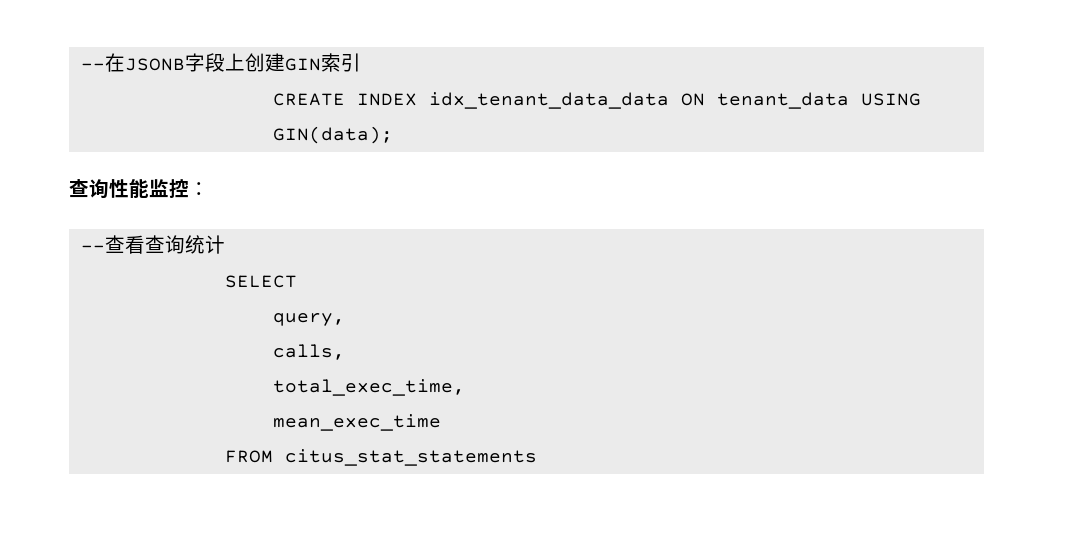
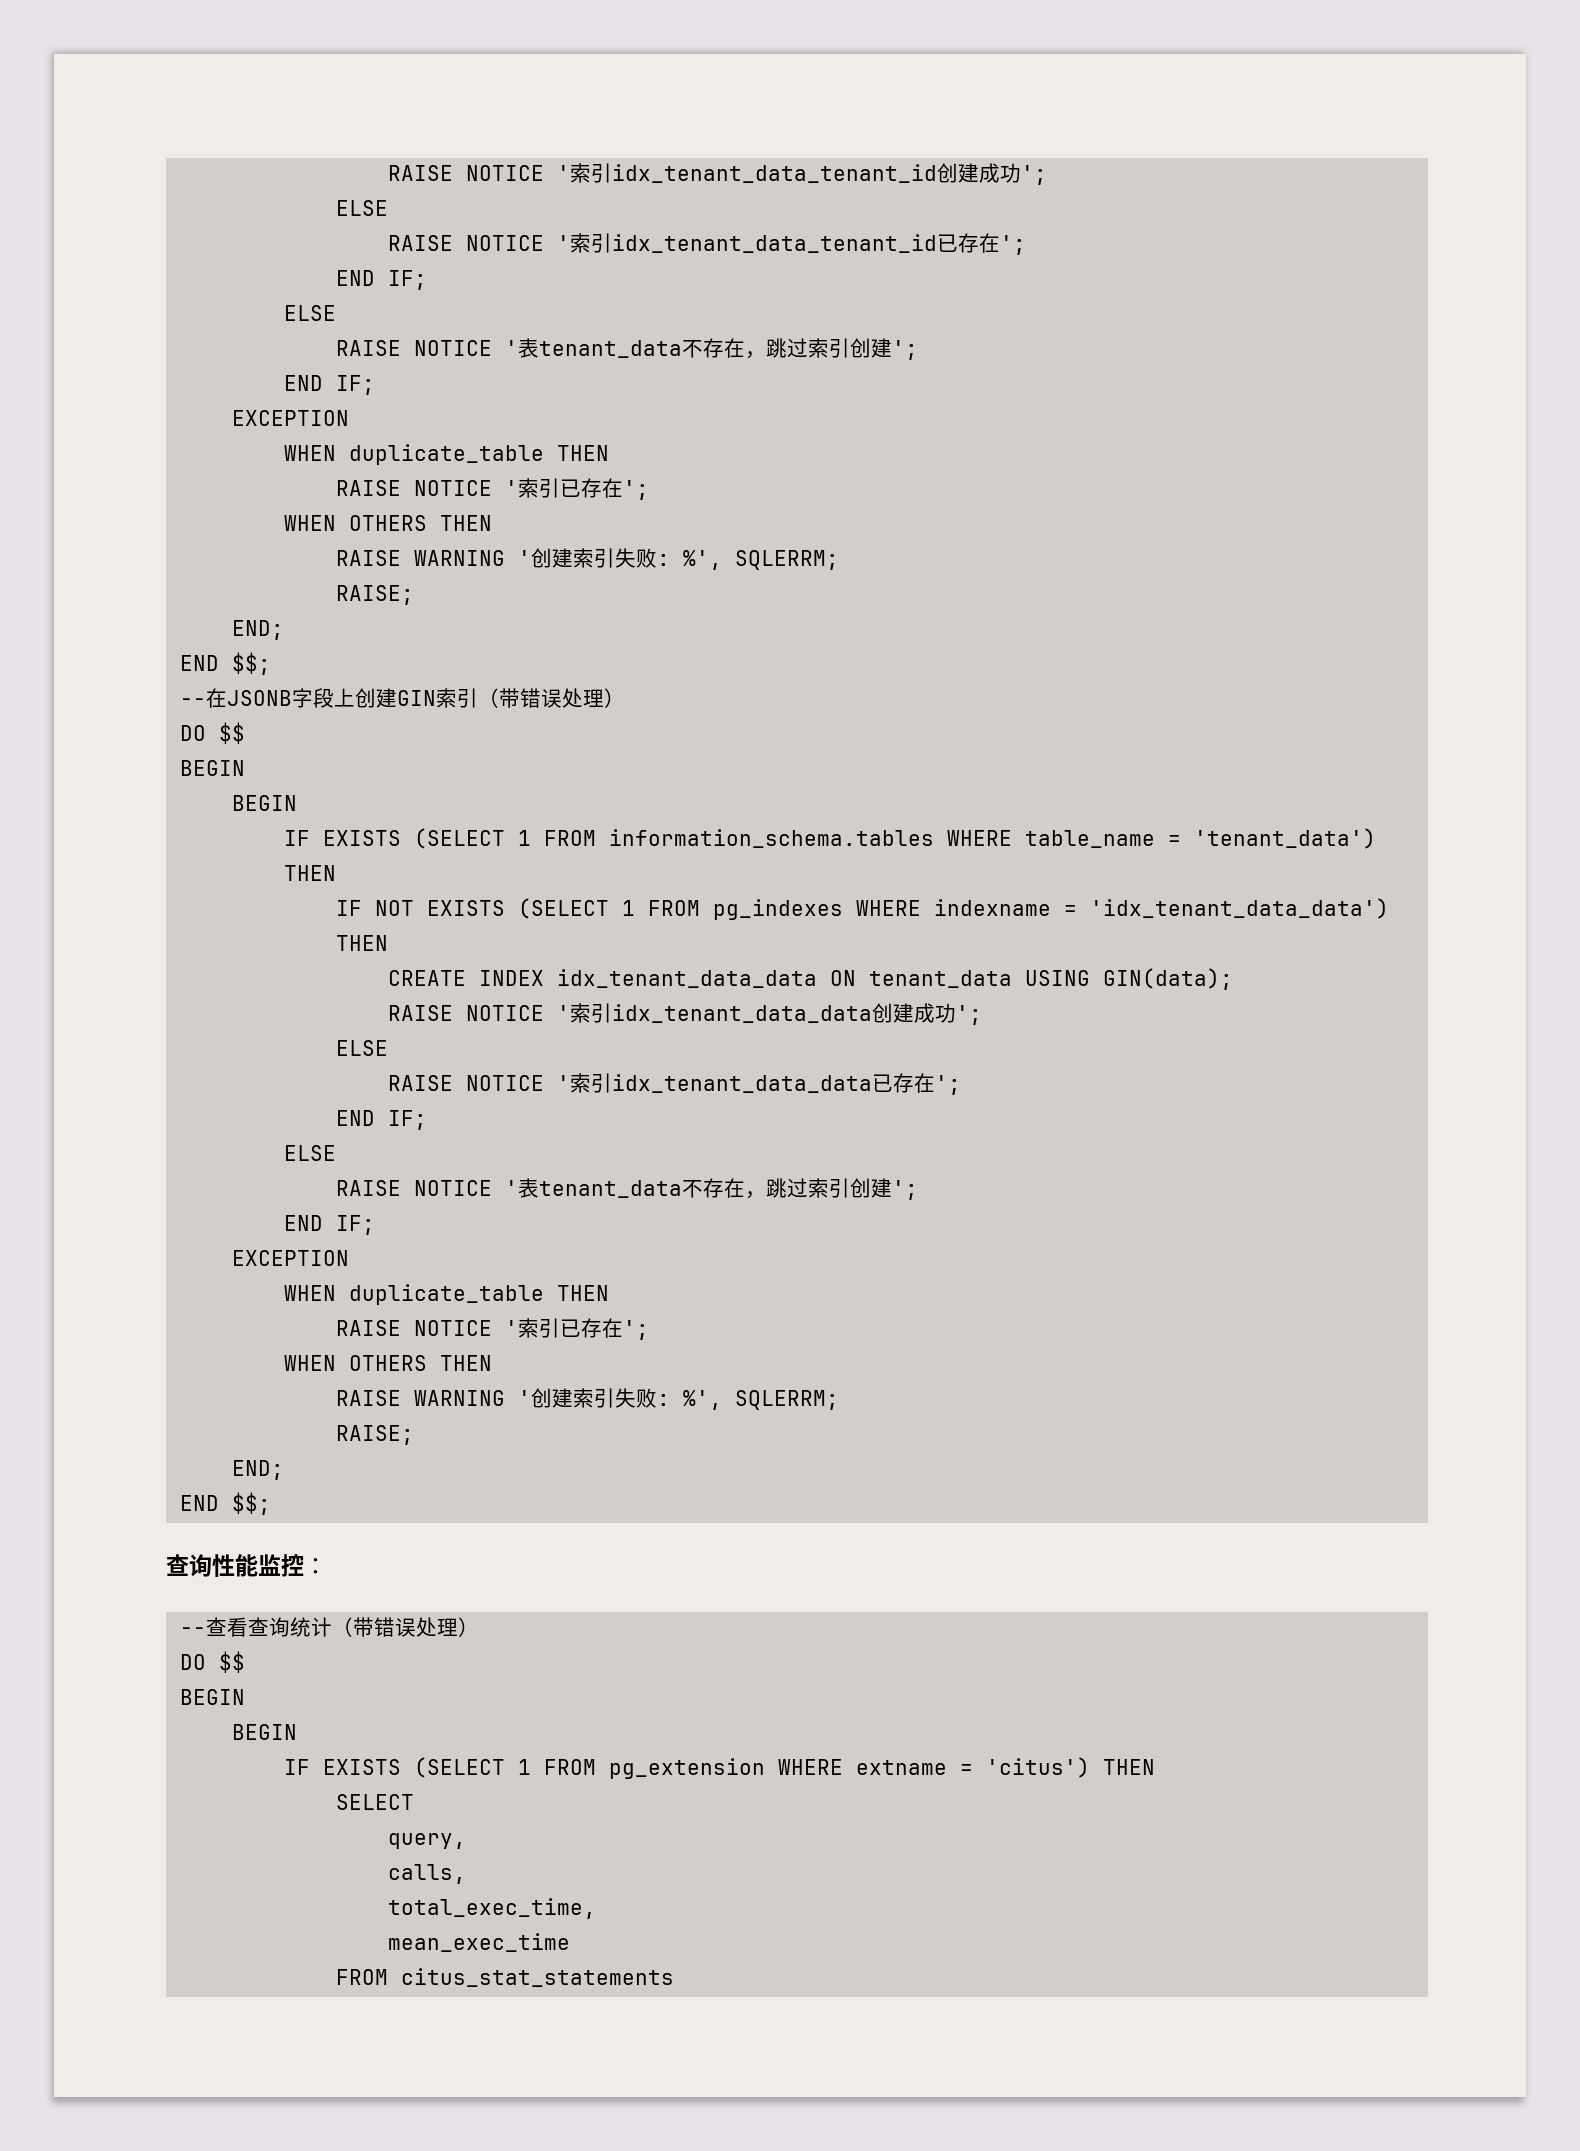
+ RAISE NOTICE '索引idx_tenant_data_tenant_id创建成功';
+ ELSE
+ RAISE NOTICE '索引idx_tenant_data_tenant_id已存在';
+ END IF;
+ ELSE
+ RAISE NOTICE '表tenant_data不存在，跳过索引创建';
+ END IF;
+ EXCEPTION
+ WHEN duplicate_table THEN
+ RAISE NOTICE '索引已存在';
+ WHEN OTHERS THEN
+ RAISE WARNING '创建索引失败: %', SQLERRM;
+ RAISE;
+ END;
+ END $$;
- --在JSONB字段上创建GIN索引
+ --在JSONB字段上创建GIN索引（带错误处理）
+ DO $$
+ BEGIN
+ BEGIN
+ IF EXISTS (SELECT 1 FROM information_schema.tables WHERE table_name = 'tenant_data') THEN
+ IF NOT EXISTS (SELECT 1 FROM pg_indexes WHERE indexname = 'idx_tenant_data_data') THEN
+ RAISE NOTICE '索引idx_tenant_data_data创建成功';
+ ELSE
+ RAISE NOTICE '索引idx_tenant_data_data已存在';
+ END IF;
+ ELSE
+ RAISE NOTICE '表tenant_data不存在，跳过索引创建';
+ END IF;
+ EXCEPTION
+ WHEN duplicate_table THEN
+ RAISE NOTICE '索引已存在';
+ WHEN OTHERS THEN
+ RAISE WARNING '创建索引失败: %', SQLERRM;
+ RAISE;
+ END;
+ END $$;
- --查看查询统计
+ --查看查询统计（带错误处理）
+ DO $$
+ BEGIN
+ BEGIN
+ IF EXISTS (SELECT 1 FROM pg_extension WHERE extname = 'citus') THEN

